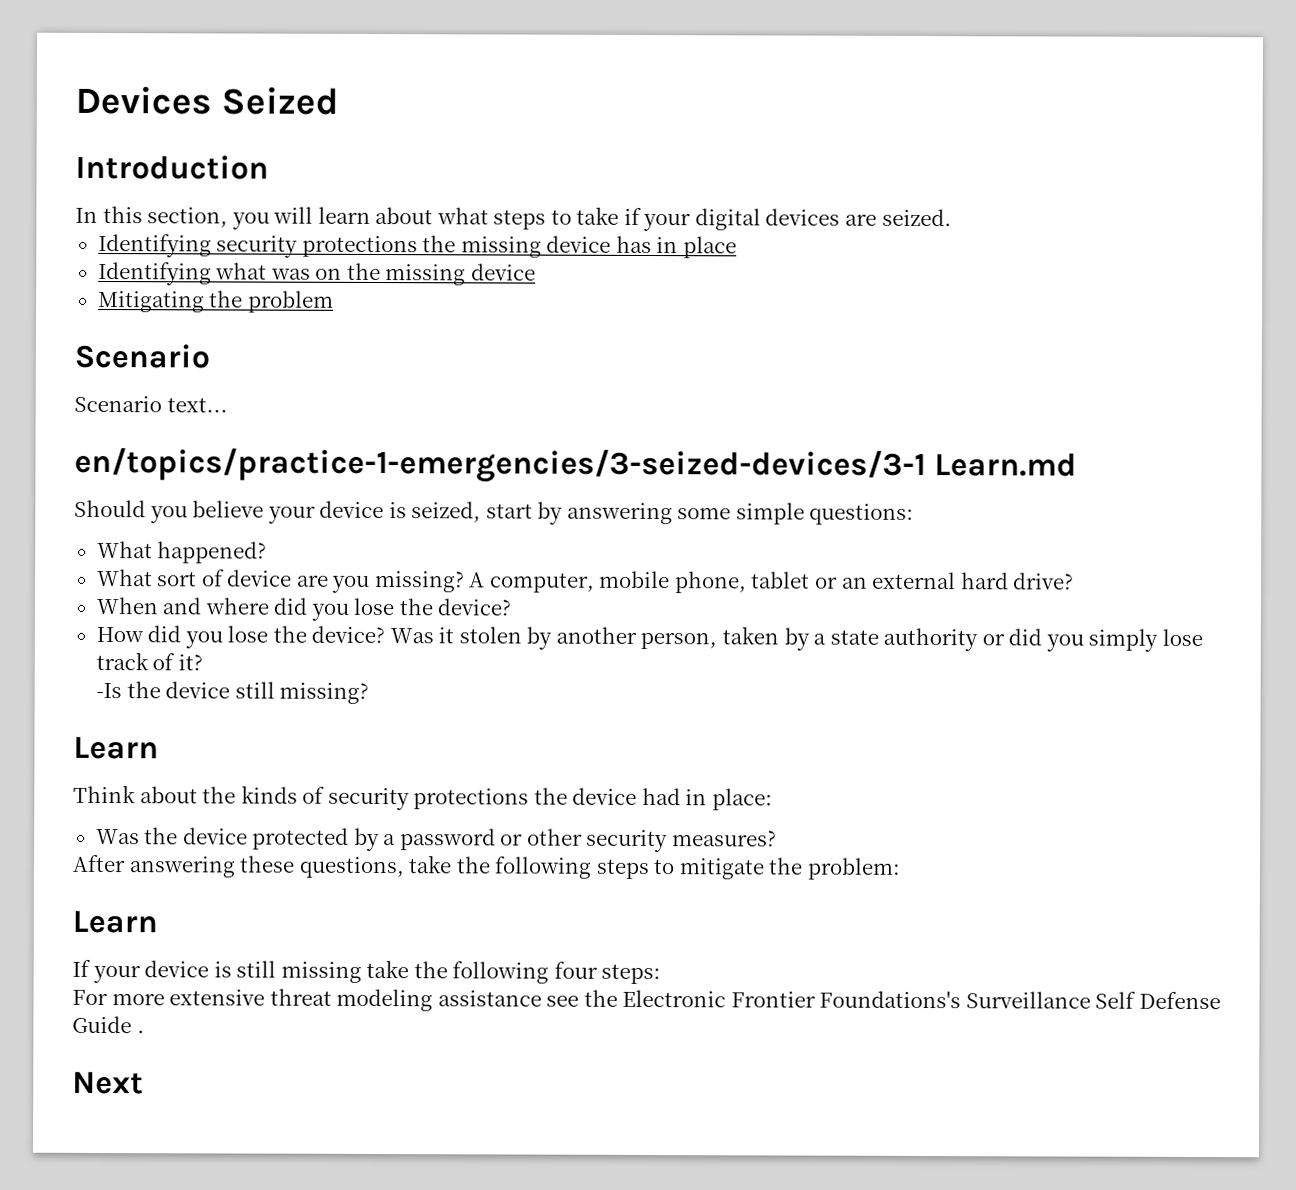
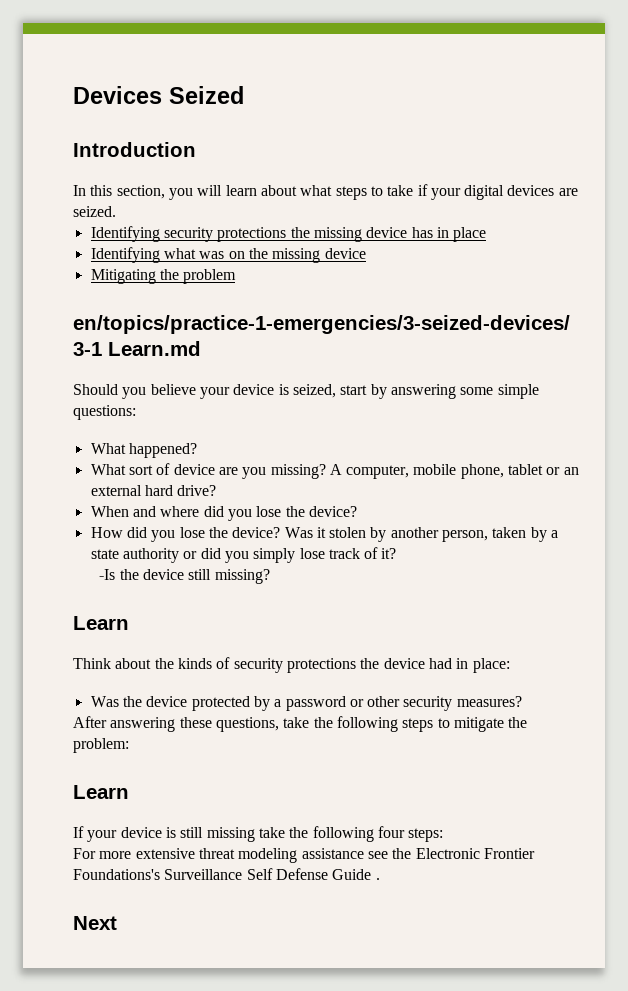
  Mitigating the problem
- Scenario
- Scenario text...

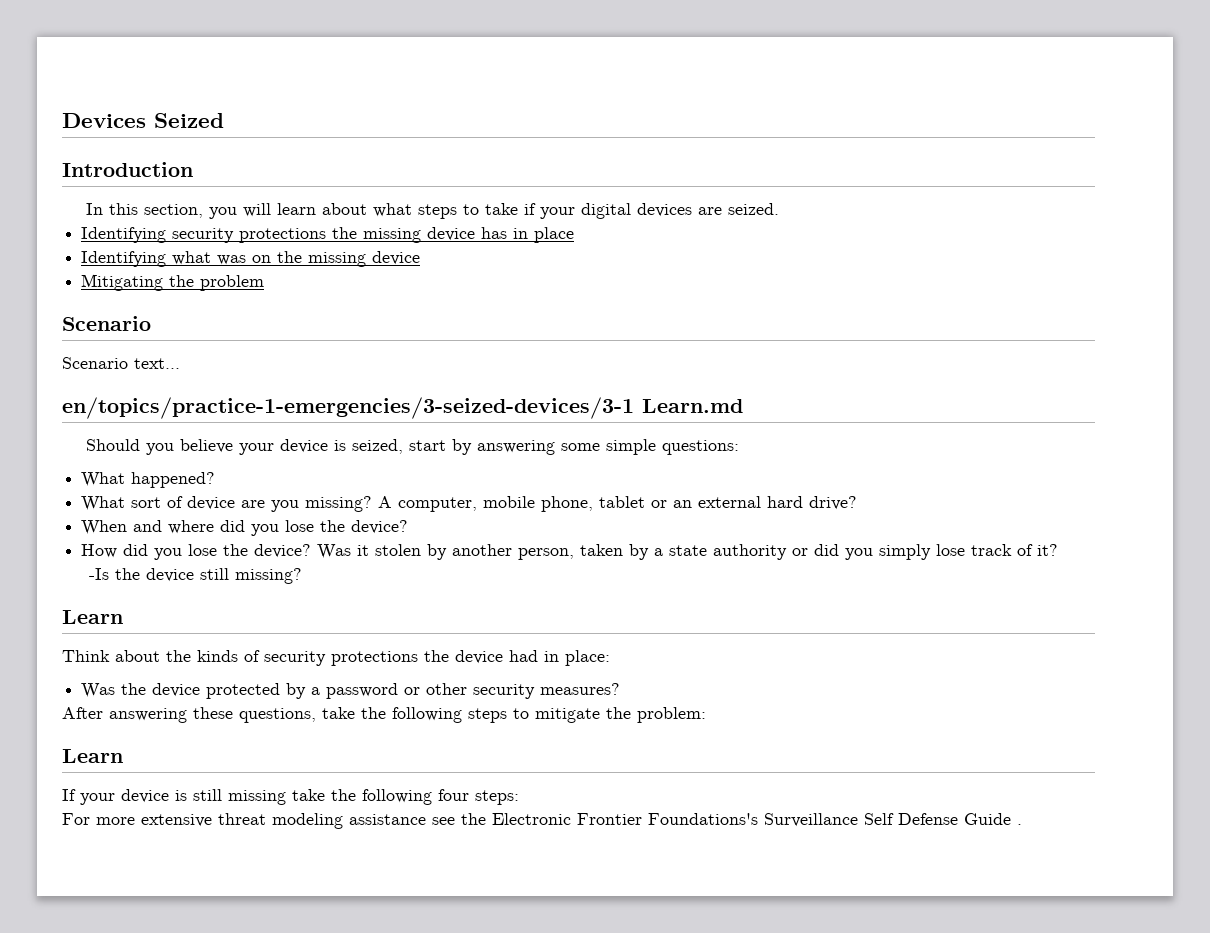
  Mitigating the problem
+ Scenario
+ Scenario text...
- Next

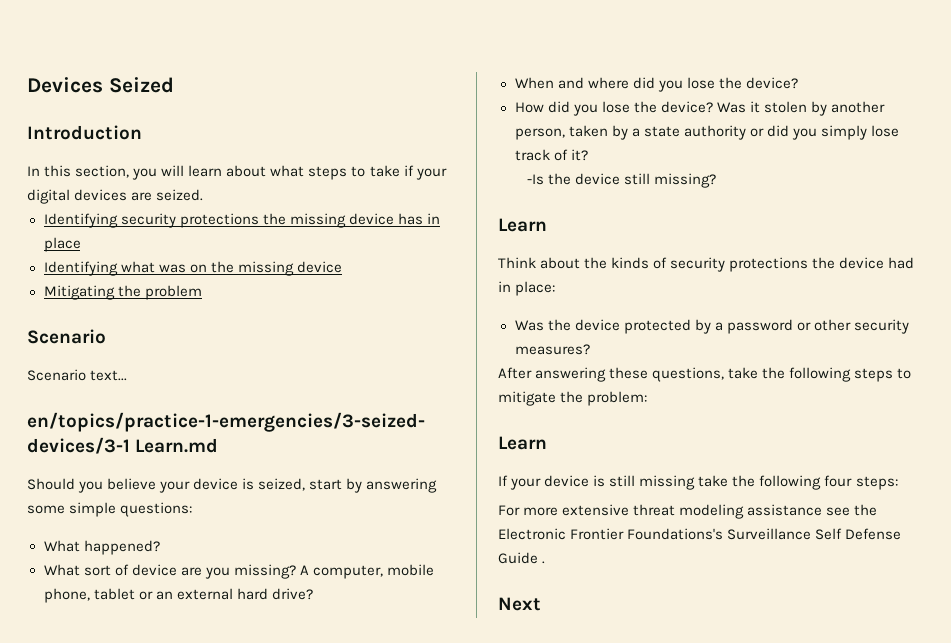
+ Next

